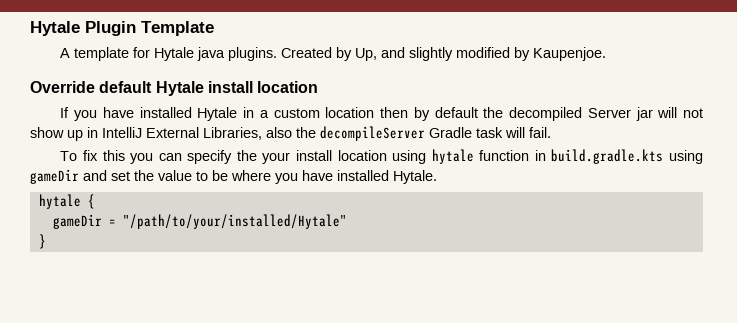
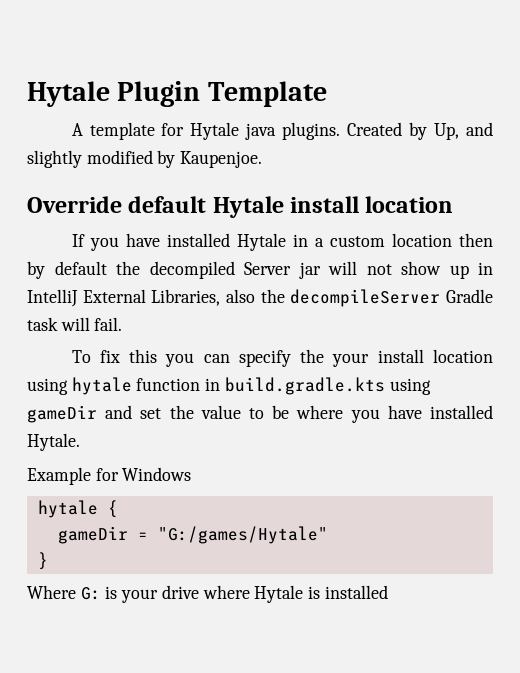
+ Example for Windows
- gameDir = "/path/to/your/installed/Hytale"
+ gameDir = "G:/games/Hytale"
+ Where G: is your drive where Hytale is installed

